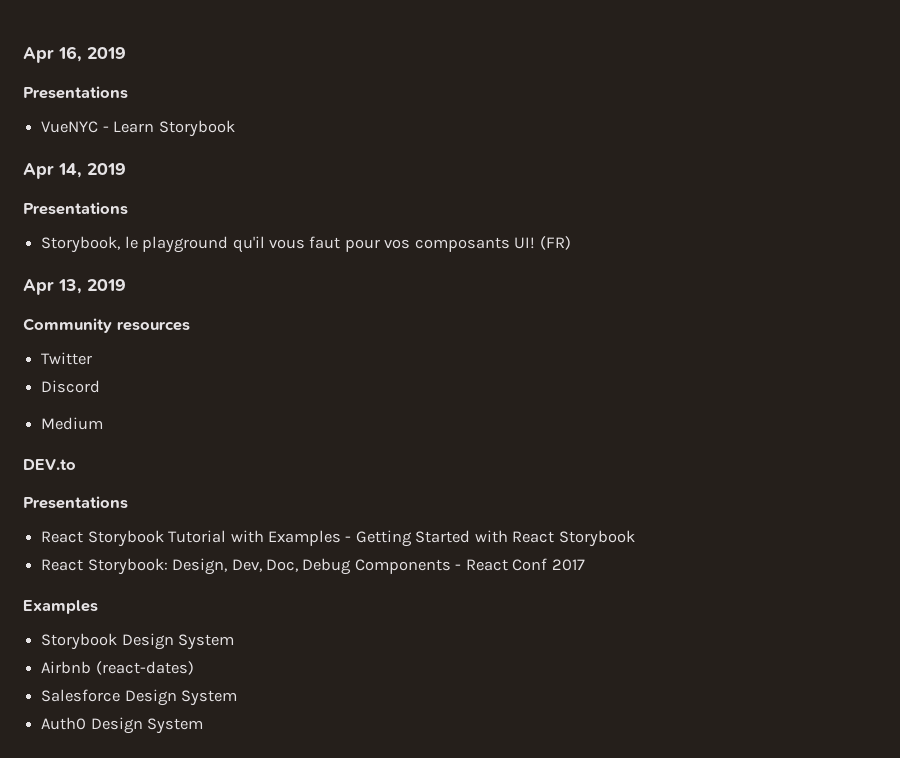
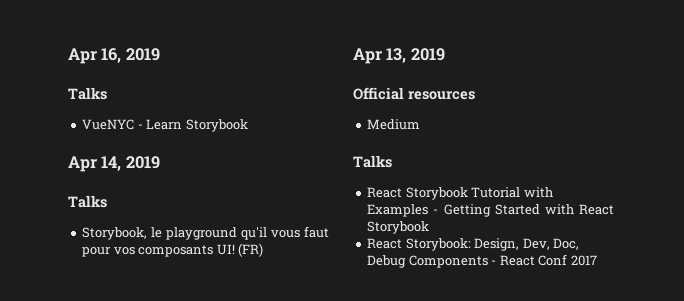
  Apr 16, 2019
- Presentations
+ Talks
  Apr 14, 2019
- Presentations
+ Talks
- Community resources
+ Official resources
- Twitter
- Discord
  Medium
- DEV.to
- Presentations
+ Talks
  React Storybook: Design, Dev, Doc, Debug Components - React Conf 2017
- Examples
- Storybook Design System
- Airbnb (react-dates)
- Salesforce Design System
- Auth0 Design System

